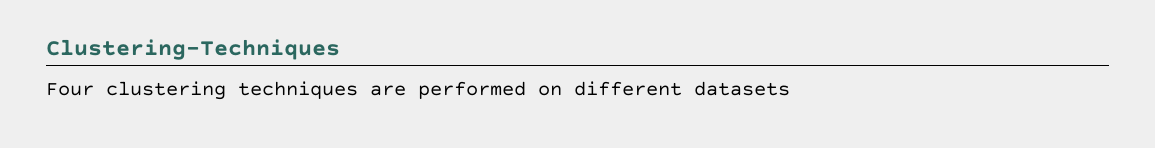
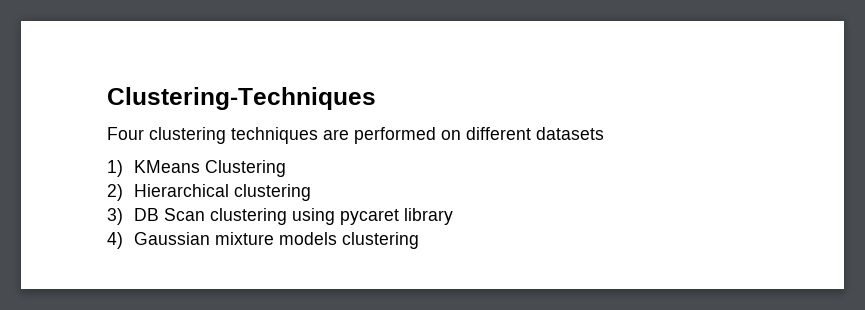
+ 1) KMeans Clustering
+ 2) Hierarchical clustering
+ 3) DB Scan clustering using pycaret library
+ 4) Gaussian mixture models clustering

